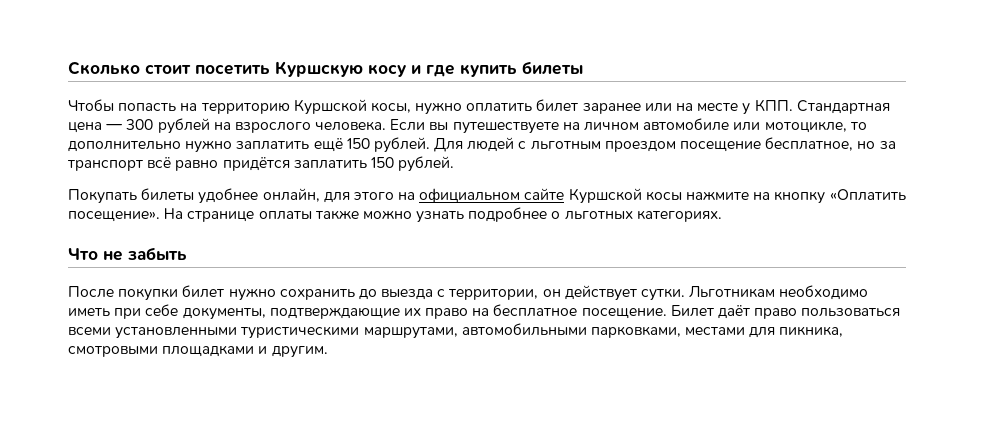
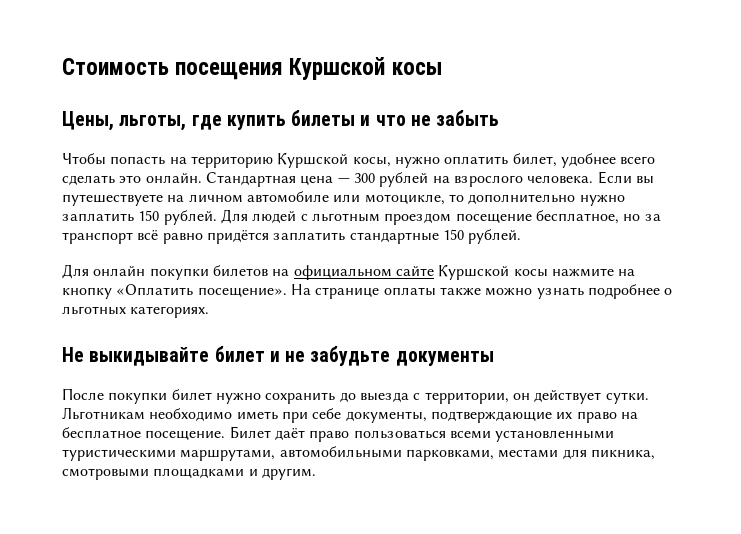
- Сколько стоит посетить Куршскую косу и где купить билеты
+ Стоимость посещения Куршской косы
+ Цены, льготы, где купить билеты и что не забыть
- Чтобы попасть на территорию Куршской косы, нужно оплатить билет заранее или на месте у КПП. Стандартная цена — 300 рублей на взрослого человека.
+ Чтобы попасть на территорию Куршской косы, нужно оплатить билет, удобнее всего сделать это онлайн. Стандартная цена — 300 рублей на взрослого человека.
- Если вы путешествуете на личном автомобиле или мотоцикле, то дополнительно нужно заплатить ещё 150 рублей.
+ Если вы путешествуете на личном автомобиле или мотоцикле, то дополнительно нужно заплатить 150 рублей.
- Для людей с льготным проездом посещение бесплатное, но за транспорт всё равно придётся заплатить 150 рублей.
+ Для людей с льготным проездом посещение бесплатное, но за транспорт всё равно придётся заплатить стандартные 150 рублей.
- Покупать билеты удобнее онлайн, для этого на официальном сайте Куршской косы нажмите на кнопку «Оплатить посещение».
+ Для онлайн покупки билетов на официальном сайте Куршской косы нажмите на кнопку «Оплатить посещение».
- Что не забыть
+ Не выкидывайте билет и не забудьте документы

